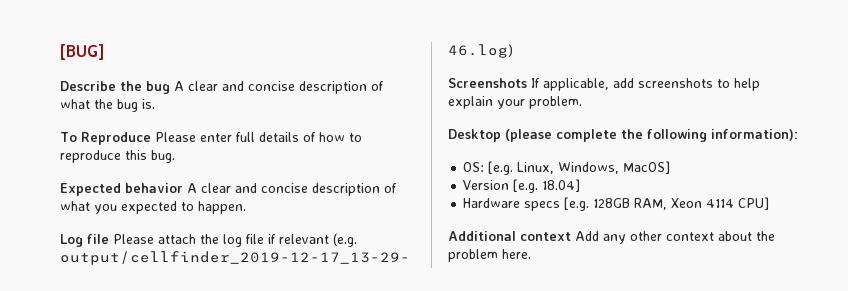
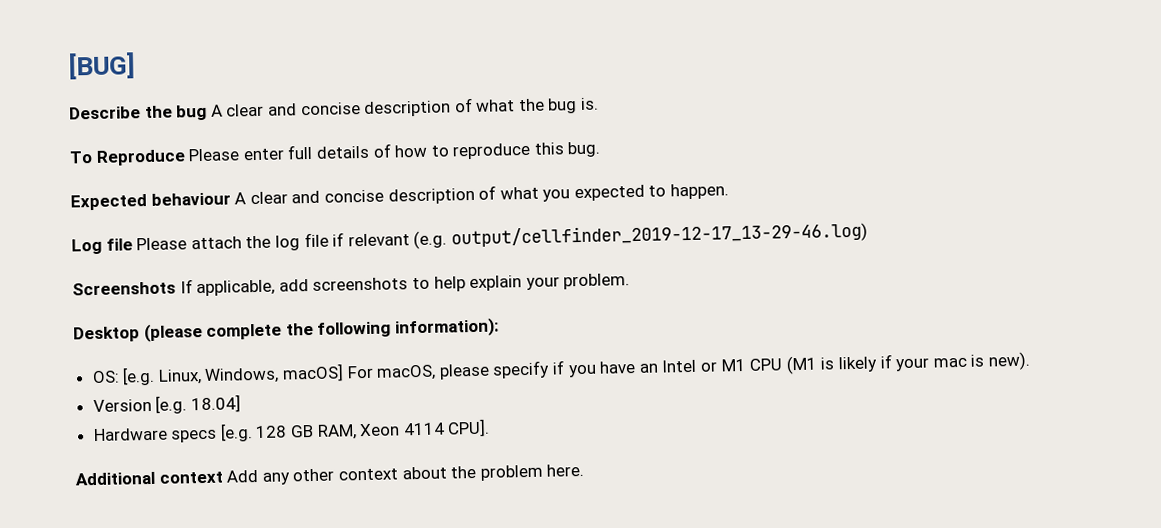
- Expected behavior A clear and concise description of what you expected to happen.
+ Expected behaviour A clear and concise description of what you expected to happen.
- OS: [e.g. Linux, Windows, MacOS]
+ OS: [e.g. Linux, Windows, macOS] For macOS, please specify if you have an Intel or M1 CPU (M1 is likely if your mac is new).
- Hardware specs [e.g. 128GB RAM, Xeon 4114 CPU]
+ Hardware specs [e.g. 128 GB RAM, Xeon 4114 CPU].

